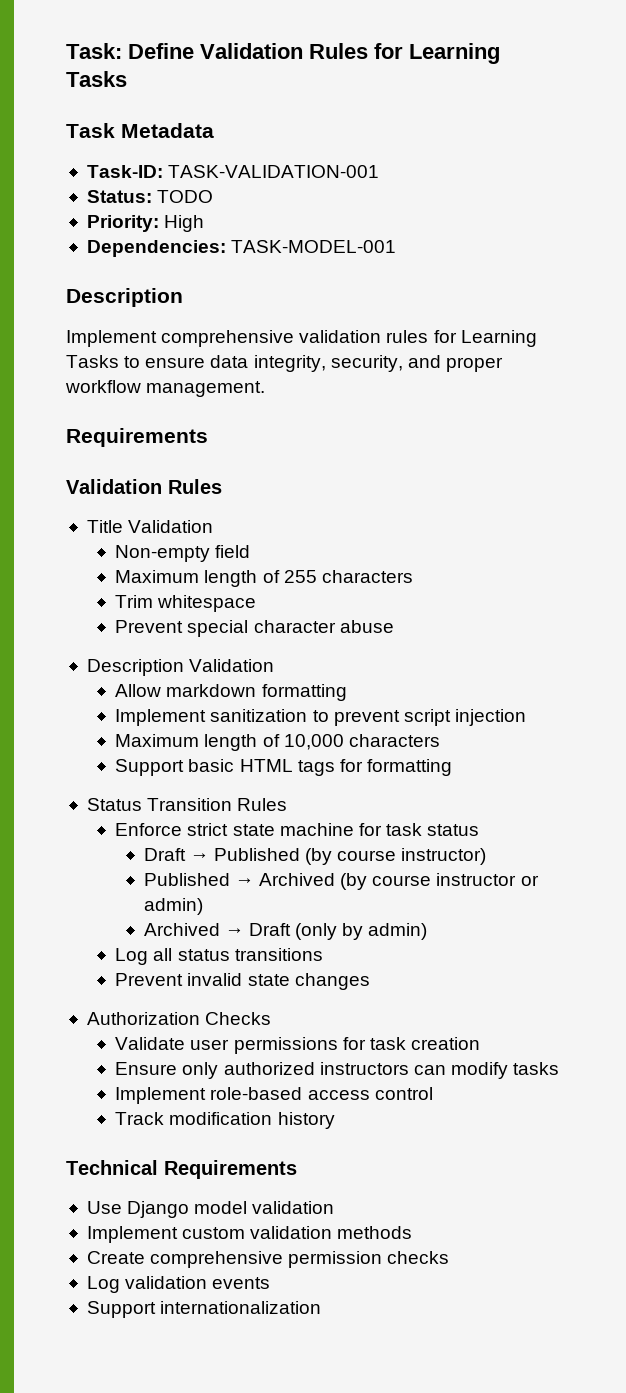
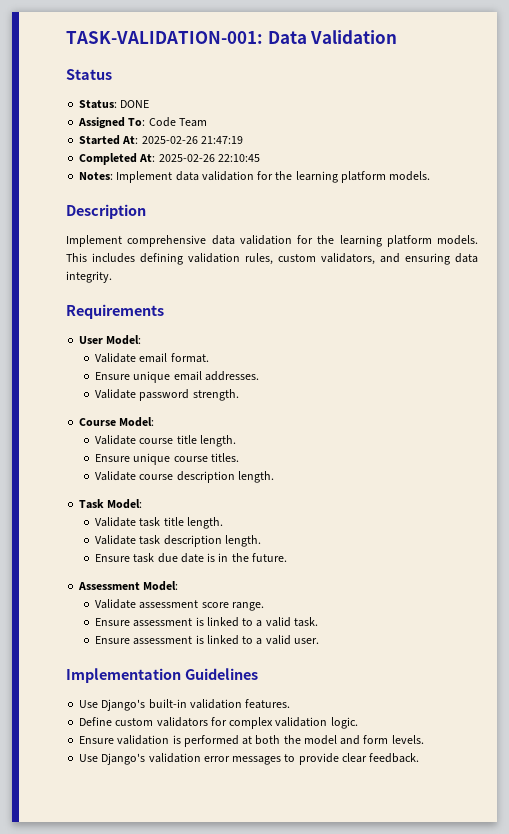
- Task: Define Validation Rules for Learning Tasks
- Task Metadata
- Task-ID: TASK-VALIDATION-001
- Status: TODO
- Priority: High
- Dependencies: TASK-MODEL-001
+ TASK-VALIDATION-001: Data Validation
+ Status
+ Status: DONE
+ Assigned To: Code Team
+ Started At: 2025-02-26 21:47:19
+ Completed At: 2025-02-26 22:10:45
+ Notes: Implement data validation for the learning platform models.
  Description
- Implement comprehensive validation rules for Learning Tasks to ensure data integrity, security, and proper workflow management.
+ Implement comprehensive data validation for the learning platform models. This includes defining validation rules, custom validators, and ensuring data integrity.
  Requirements
- Validation Rules
- Title Validation
- Non-empty field
- Maximum length of 255 characters
- Trim whitespace
- Prevent special character abuse
- Description Validation
- Allow markdown formatting
- Implement sanitization to prevent script injection
- Maximum length of 10,000 characters
- Support basic HTML tags for formatting
- Status Transition Rules
- Enforce strict state machine for task status
- Draft → Published (by course instructor)
- Published → Archived (by course instructor or admin)
- Archived → Draft (only by admin)
- Log all status transitions
- Prevent invalid state changes
- Authorization Checks
- Validate user permissions for task creation
- Ensure only authorized instructors can modify tasks
- Implement role-based access control
- Track modification history
- Technical Requirements
- Use Django model validation
- Implement custom validation methods
- Create comprehensive permission checks
- Log validation events
- Support internationalization
+ User Model:
+ Validate email format.
+ Ensure unique email addresses.
+ Validate password strength.
+ Course Model:
+ Validate course title length.
+ Ensure unique course titles.
+ Validate course description length.
+ Task Model:
+ Validate task title length.
+ Validate task description length.
+ Ensure task due date is in the future.
+ Assessment Model:
+ Validate assessment score range.
+ Ensure assessment is linked to a valid task.
+ Ensure assessment is linked to a valid user.
+ Implementation Guidelines
+ Use Django's built-in validation features.
+ Define custom validators for complex validation logic.
+ Ensure validation is performed at both the model and form levels.
+ Use Django's validation error messages to provide clear feedback.

